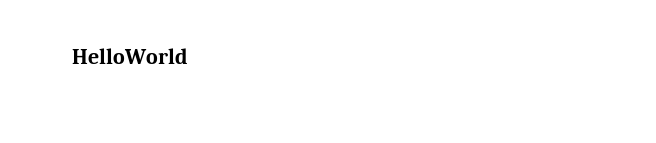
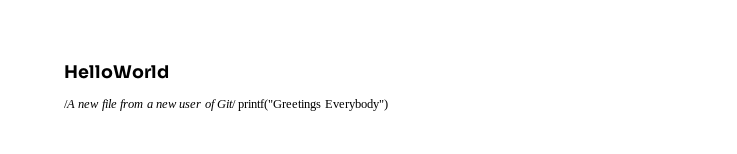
+ /A new file from a new user of Git/ printf("Greetings Everybody")

